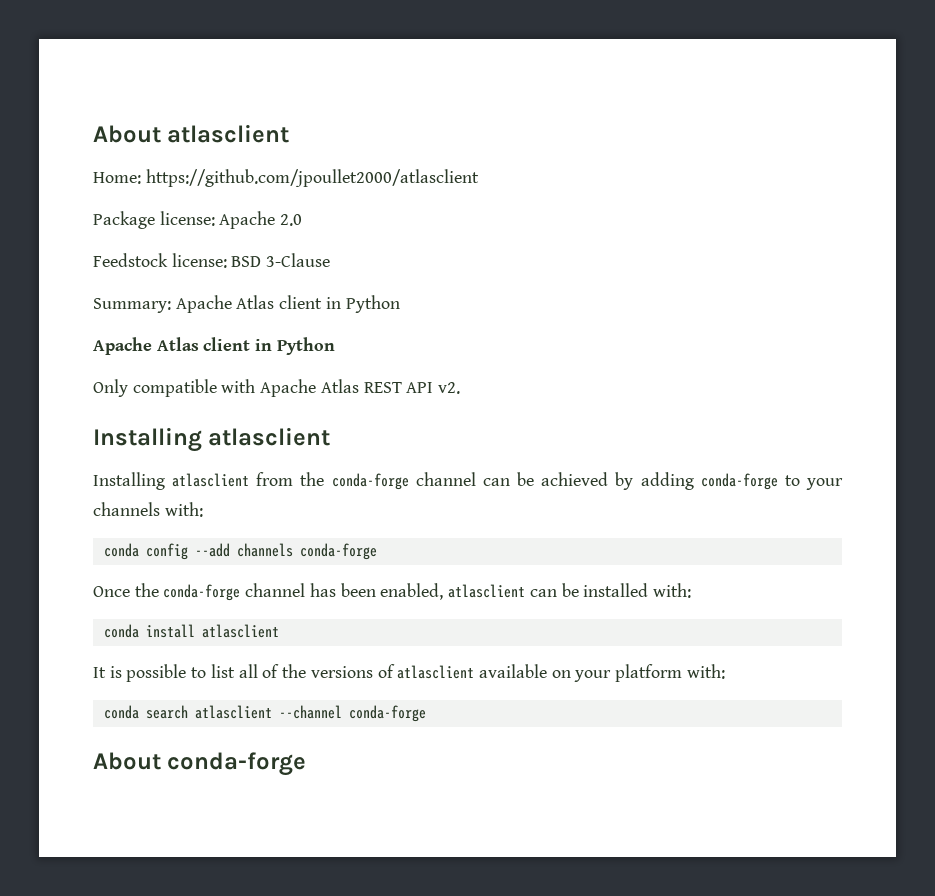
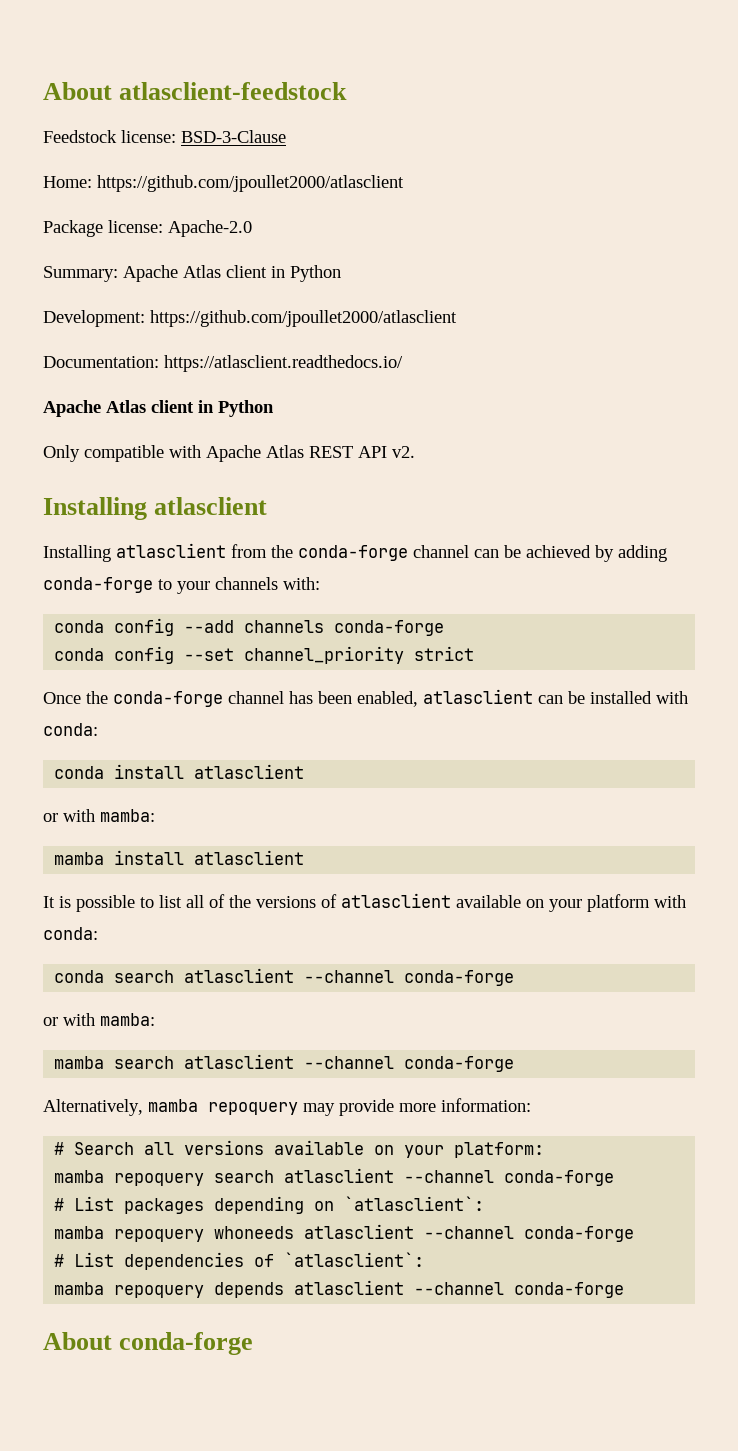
- About atlasclient
+ About atlasclient-feedstock
+ Feedstock license: BSD-3-Clause
- Package license: Apache 2.0
- Feedstock license: BSD 3-Clause
+ Package license: Apache-2.0
+ Development: https://github.com/jpoullet2000/atlasclient
+ Documentation: https://atlasclient.readthedocs.io/
+ conda config --set channel_priority strict
- Once the conda-forge channel has been enabled, atlasclient can be installed with:
+ Once the conda-forge channel has been enabled, atlasclient can be installed with conda:
  conda install atlasclient
+ or with mamba:
+ mamba install atlasclient
- It is possible to list all of the versions of atlasclient available on your platform with:
+ It is possible to list all of the versions of atlasclient available on your platform with conda:
  conda search atlasclient --channel conda-forge
+ or with mamba:
+ mamba search atlasclient --channel conda-forge
+ Alternatively, mamba repoquery may provide more information:
+ # Search all versions available on your platform:
+ mamba repoquery search atlasclient --channel conda-forge
+ # List packages depending on `atlasclient`:
+ mamba repoquery whoneeds atlasclient --channel conda-forge
+ # List dependencies of `atlasclient`:
+ mamba repoquery depends atlasclient --channel conda-forge

